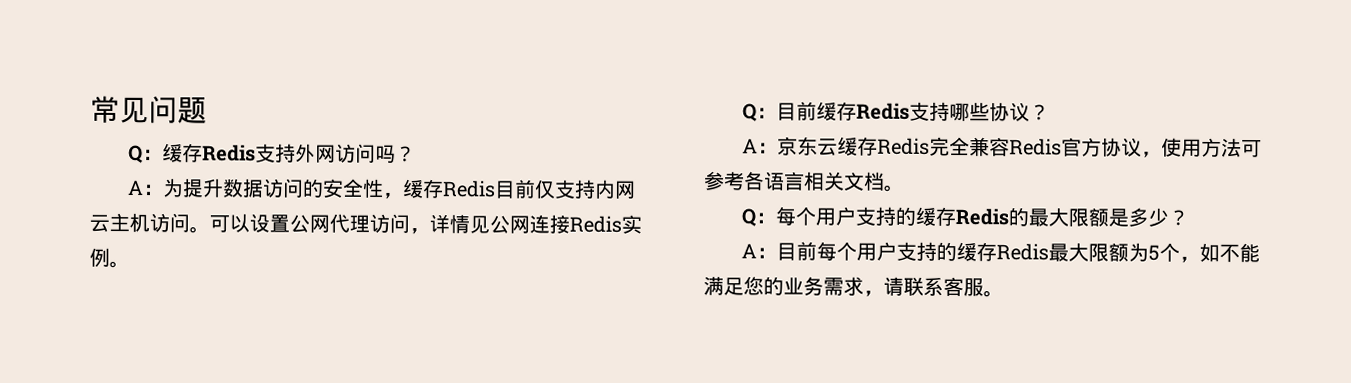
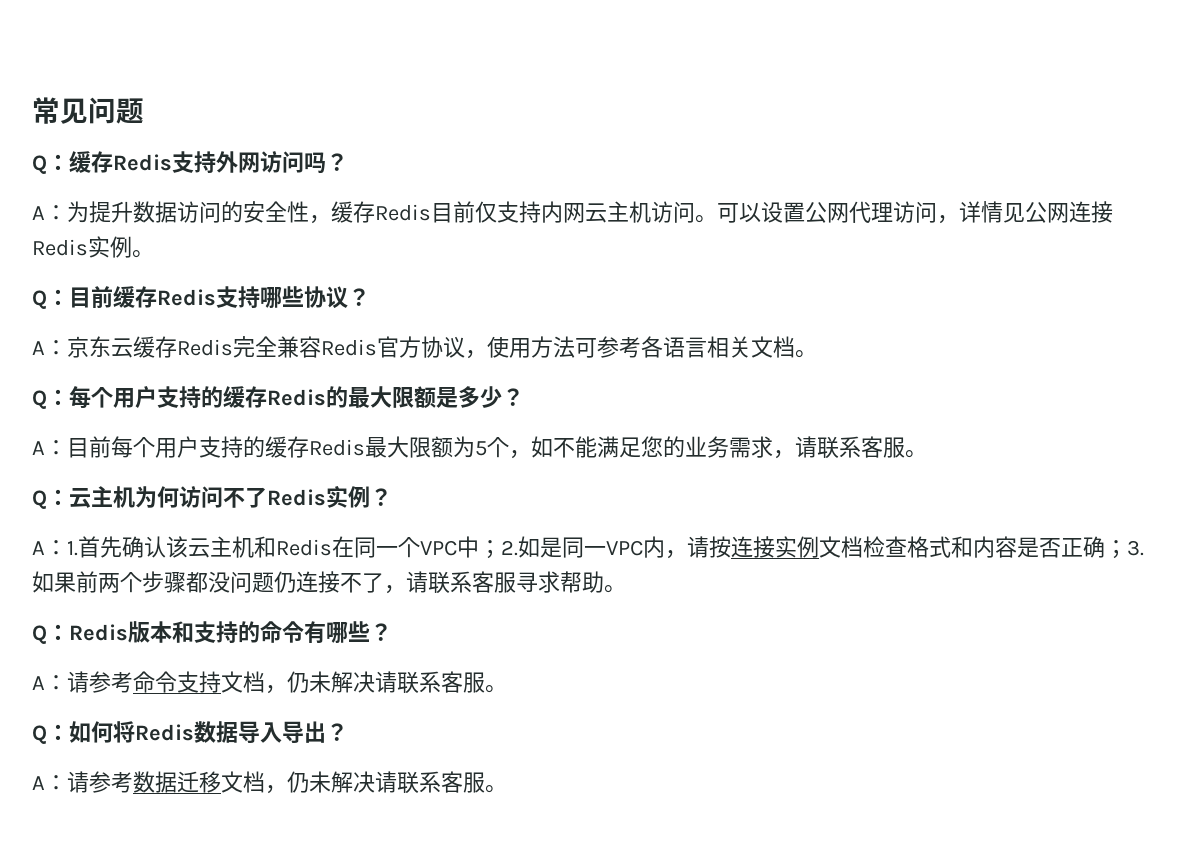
+ Q：云主机为何访问不了Redis实例？
+ A：1.首先确认该云主机和Redis在同一个VPC中；2.如是同一VPC内，请按连接实例文档检查格式和内容是否正确；3.如果前两个步骤都没问题仍连接不了，请联系客服寻求帮助。
+ Q：Redis版本和支持的命令有哪些？
+ A：请参考命令支持文档，仍未解决请联系客服。
+ Q：如何将Redis数据导入导出？
+ A：请参考数据迁移文档，仍未解决请联系客服。

